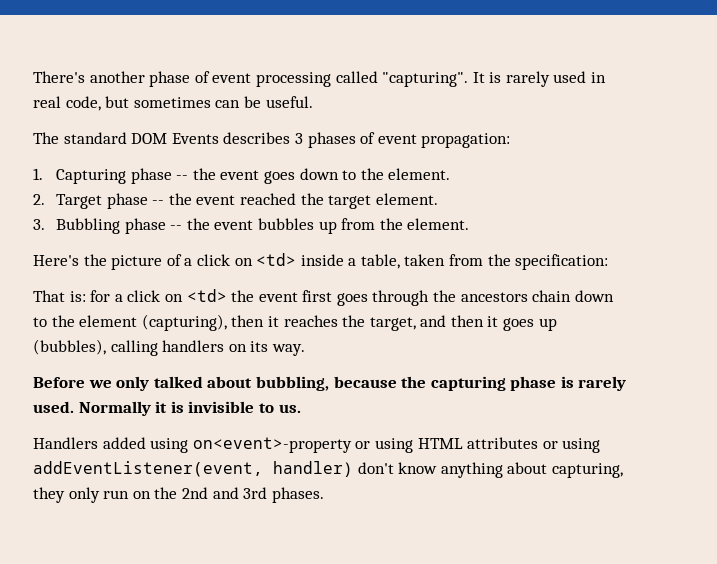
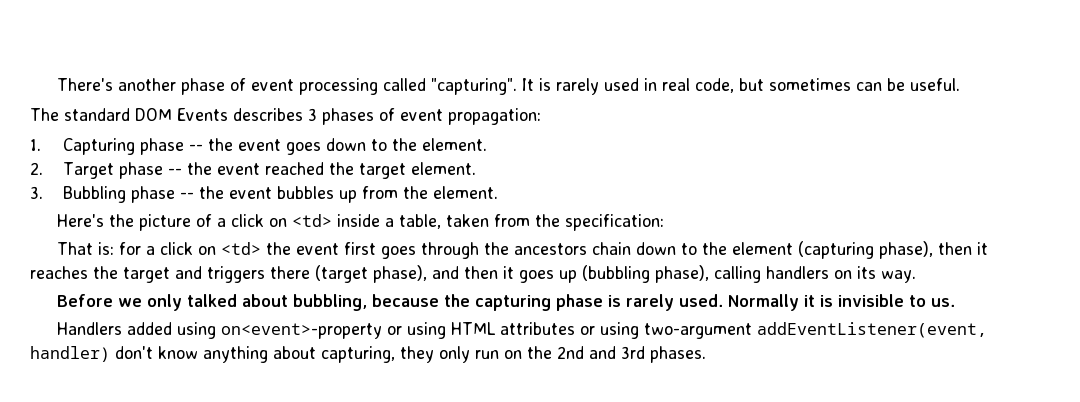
- That is: for a click on <td> the event first goes through the ancestors chain down to the element (capturing), then it reaches the target, and then it goes up (bubbles), calling handlers on its way.
+ That is: for a click on <td> the event first goes through the ancestors chain down to the element (capturing phase), then it reaches the target and triggers there (target phase), and then it goes up (bubbling phase), calling handlers on its way.
- Handlers added using on<event>-property or using HTML attributes or using addEventListener(event, handler) don't know anything about capturing, they only run on the 2nd and 3rd phases.
+ Handlers added using on<event>-property or using HTML attributes or using two-argument addEventListener(event, handler) don't know anything about capturing, they only run on the 2nd and 3rd phases.

